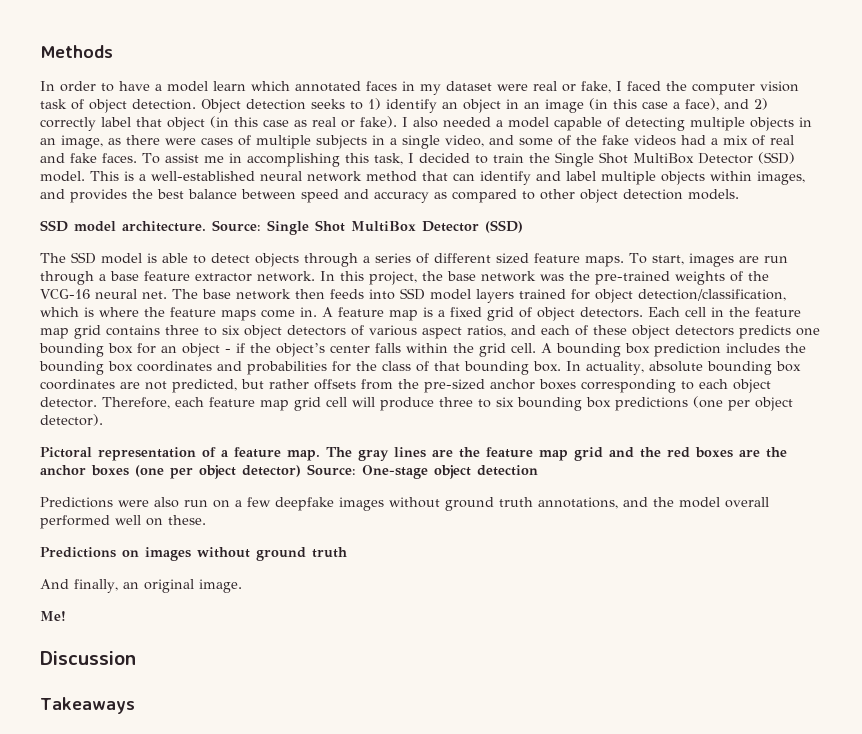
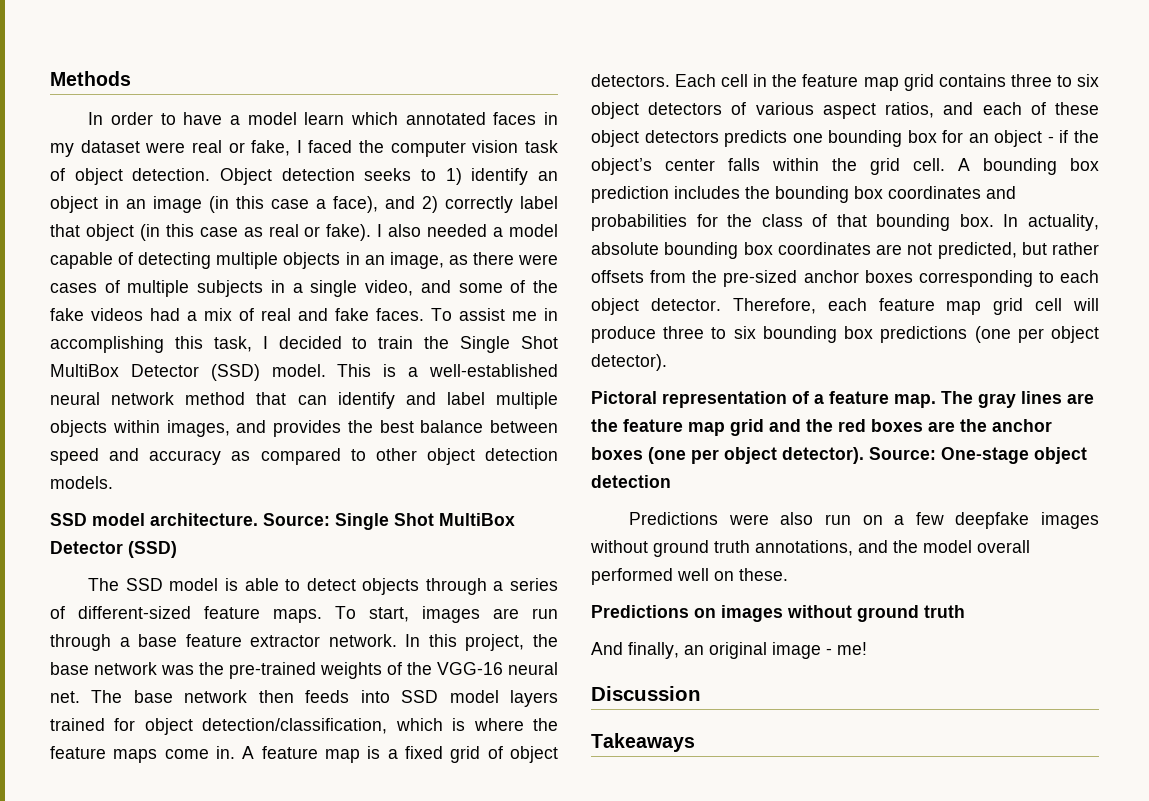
- The SSD model is able to detect objects through a series of different sized feature maps.
+ The SSD model is able to detect objects through a series of different-sized feature maps.
- In this project, the base network was the pre-trained weights of the VCG-16 neural net.
+ In this project, the base network was the pre-trained weights of the VGG-16 neural net.
- The gray lines are the feature map grid and the red boxes are the anchor boxes (one per object detector) Source: One-stage object detection
+ The gray lines are the feature map grid and the red boxes are the anchor boxes (one per object detector). Source: One-stage object detection
- And finally, an original image.
- Me!
+ And finally, an original image - me!

